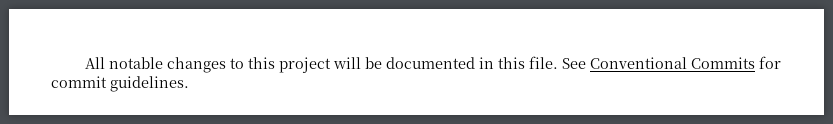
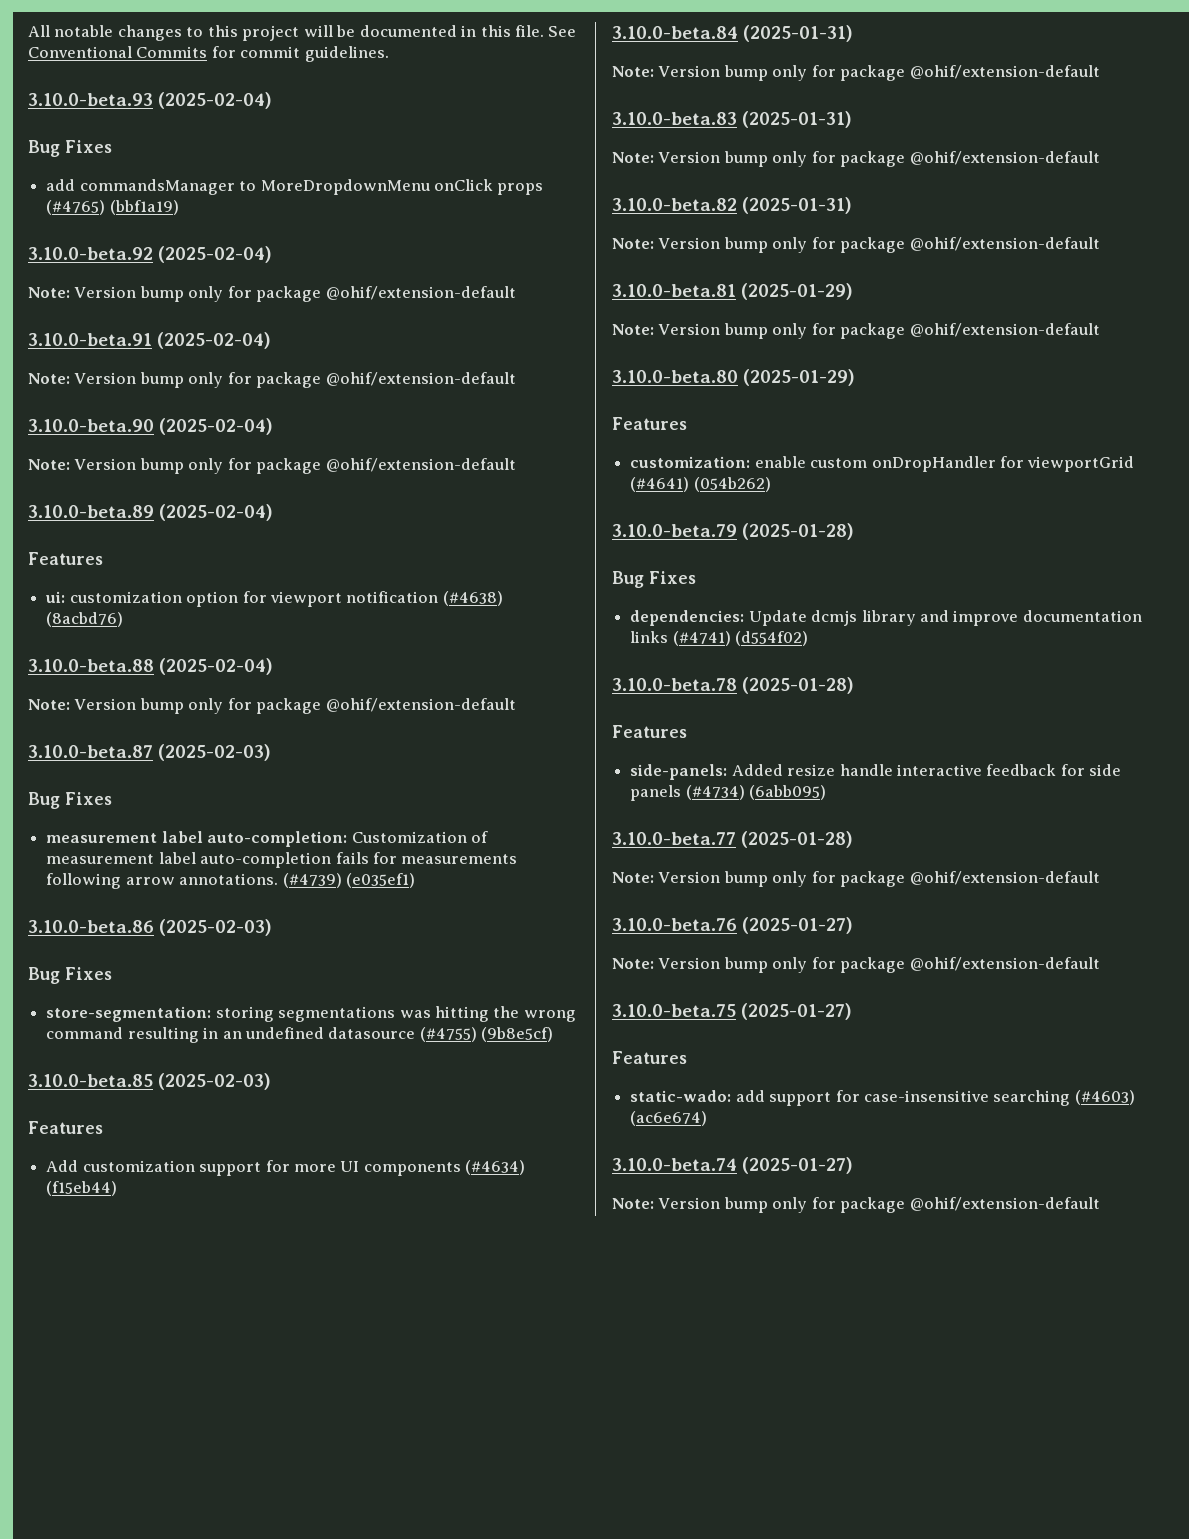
+ 3.10.0-beta.93 (2025-02-04)
+ Bug Fixes
+ add commandsManager to MoreDropdownMenu onClick props (#4765) (bbf1a19)
+ 3.10.0-beta.92 (2025-02-04)
+ Note: Version bump only for package @ohif/extension-default
+ 3.10.0-beta.91 (2025-02-04)
+ Note: Version bump only for package @ohif/extension-default
+ 3.10.0-beta.90 (2025-02-04)
+ Note: Version bump only for package @ohif/extension-default
+ 3.10.0-beta.89 (2025-02-04)
+ Features
+ ui: customization option for viewport notification (#4638) (8acbd76)
+ 3.10.0-beta.88 (2025-02-04)
+ Note: Version bump only for package @ohif/extension-default
+ 3.10.0-beta.87 (2025-02-03)
+ Bug Fixes
+ measurement label auto-completion: Customization of measurement label auto-completion fails for measurements following arrow annotations. (#4739) (e035ef1)
+ 3.10.0-beta.86 (2025-02-03)
+ Bug Fixes
+ store-segmentation: storing segmentations was hitting the wrong command resulting in an undefined datasource (#4755) (9b8e5cf)
+ 3.10.0-beta.85 (2025-02-03)
+ Features
+ Add customization support for more UI components (#4634) (f15eb44)
+ 3.10.0-beta.84 (2025-01-31)
+ Note: Version bump only for package @ohif/extension-default
+ 3.10.0-beta.83 (2025-01-31)
+ Note: Version bump only for package @ohif/extension-default
+ 3.10.0-beta.82 (2025-01-31)
+ Note: Version bump only for package @ohif/extension-default
+ 3.10.0-beta.81 (2025-01-29)
+ Note: Version bump only for package @ohif/extension-default
+ 3.10.0-beta.80 (2025-01-29)
+ Features
+ customization: enable custom onDropHandler for viewportGrid (#4641) (054b262)
+ 3.10.0-beta.79 (2025-01-28)
+ Bug Fixes
+ dependencies: Update dcmjs library and improve documentation links (#4741) (d554f02)
+ 3.10.0-beta.78 (2025-01-28)
+ Features
+ side-panels: Added resize handle interactive feedback for side panels (#4734) (6abb095)
+ 3.10.0-beta.77 (2025-01-28)
+ Note: Version bump only for package @ohif/extension-default
+ 3.10.0-beta.76 (2025-01-27)
+ Note: Version bump only for package @ohif/extension-default
+ 3.10.0-beta.75 (2025-01-27)
+ Features
+ static-wado: add support for case-insensitive searching (#4603) (ac6e674)
+ 3.10.0-beta.74 (2025-01-27)
+ Note: Version bump only for package @ohif/extension-default

